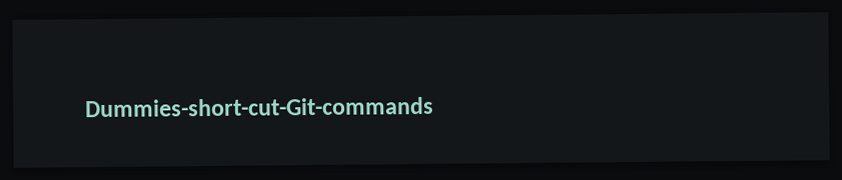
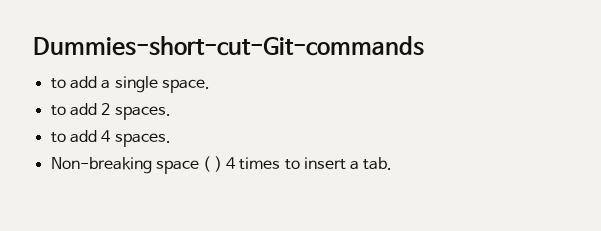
+ to add a single space.
+ to add 2 spaces.
+ to add 4 spaces.
+ Non-breaking space ( ) 4 times to insert a tab.

